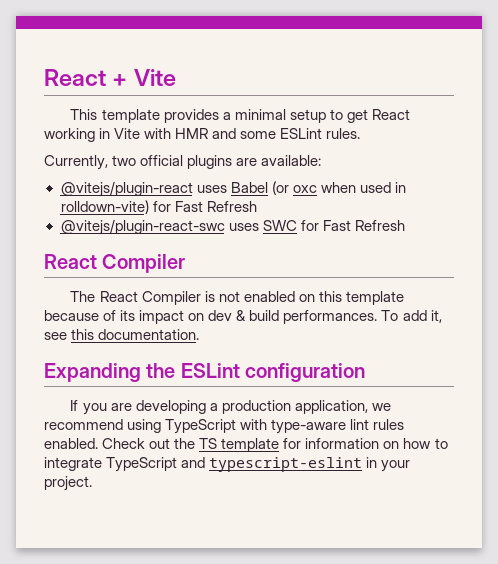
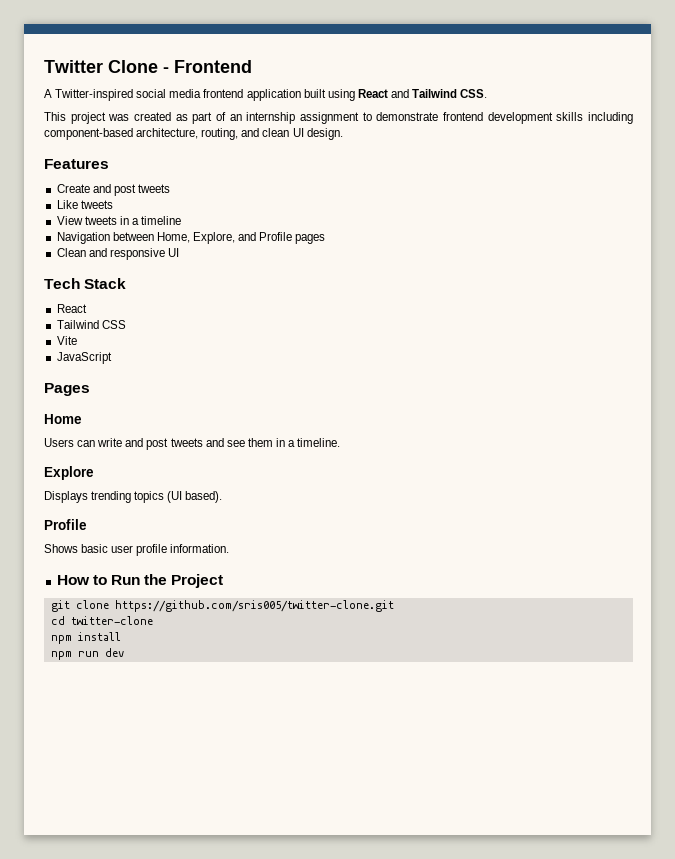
- React + Vite
- This template provides a minimal setup to get React working in Vite with HMR and some ESLint rules.
- Currently, two official plugins are available:
- @vitejs/plugin-react uses Babel (or oxc when used in rolldown-vite) for Fast Refresh
- @vitejs/plugin-react-swc uses SWC for Fast Refresh
- React Compiler
- The React Compiler is not enabled on this template because of its impact on dev & build performances. To add it, see this documentation.
- Expanding the ESLint configuration
- If you are developing a production application, we recommend using TypeScript with type-aware lint rules enabled. Check out the TS template for information on how to integrate TypeScript and typescript-eslint in your project.
+ Twitter Clone - Frontend
+ A Twitter-inspired social media frontend application built using React and Tailwind CSS.
+ This project was created as part of an internship assignment to demonstrate frontend development skills including component-based architecture, routing, and clean UI design.
+ Features
+ Create and post tweets
+ Like tweets
+ View tweets in a timeline
+ Navigation between Home, Explore, and Profile pages
+ Clean and responsive UI
+ Tech Stack
+ React
+ Tailwind CSS
+ Vite
+ JavaScript
+ Pages
+ Home
+ Users can write and post tweets and see them in a timeline.
+ Explore
+ Displays trending topics (UI based).
+ Profile
+ Shows basic user profile information.
+ How to Run the Project
+ git clone https://github.com/sris005/twitter-clone.git
+ cd twitter-clone
+ npm install
+ npm run dev

